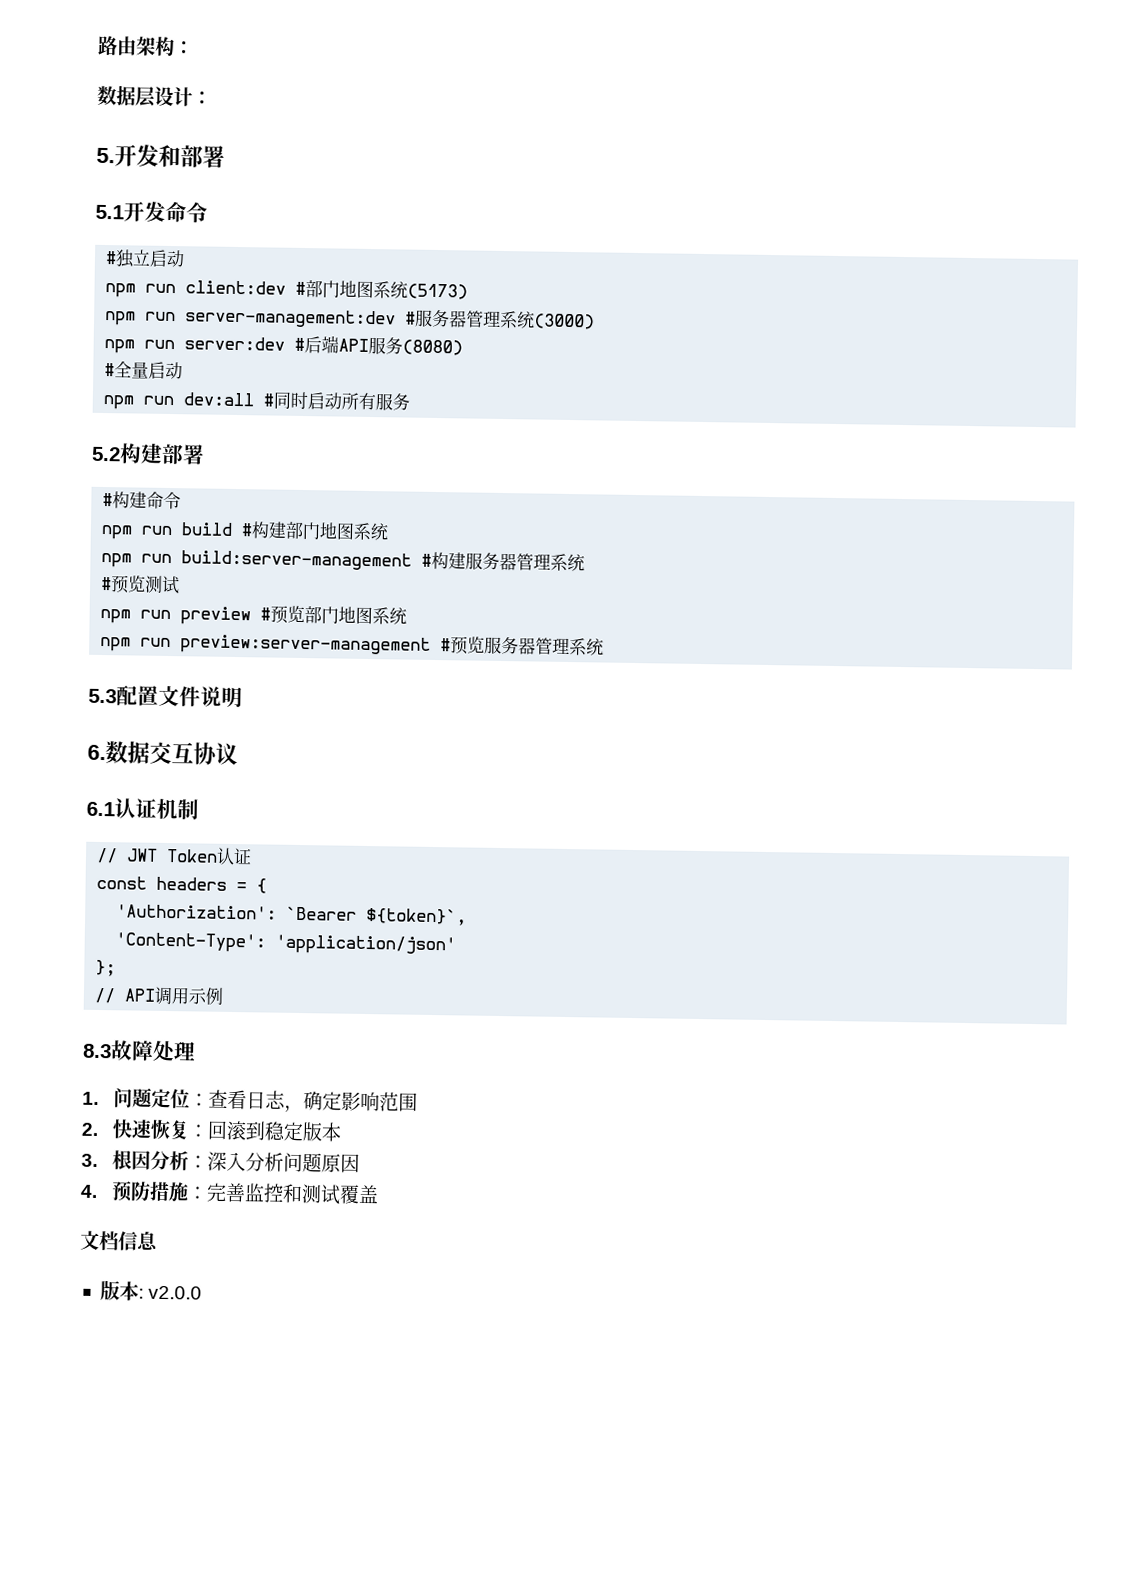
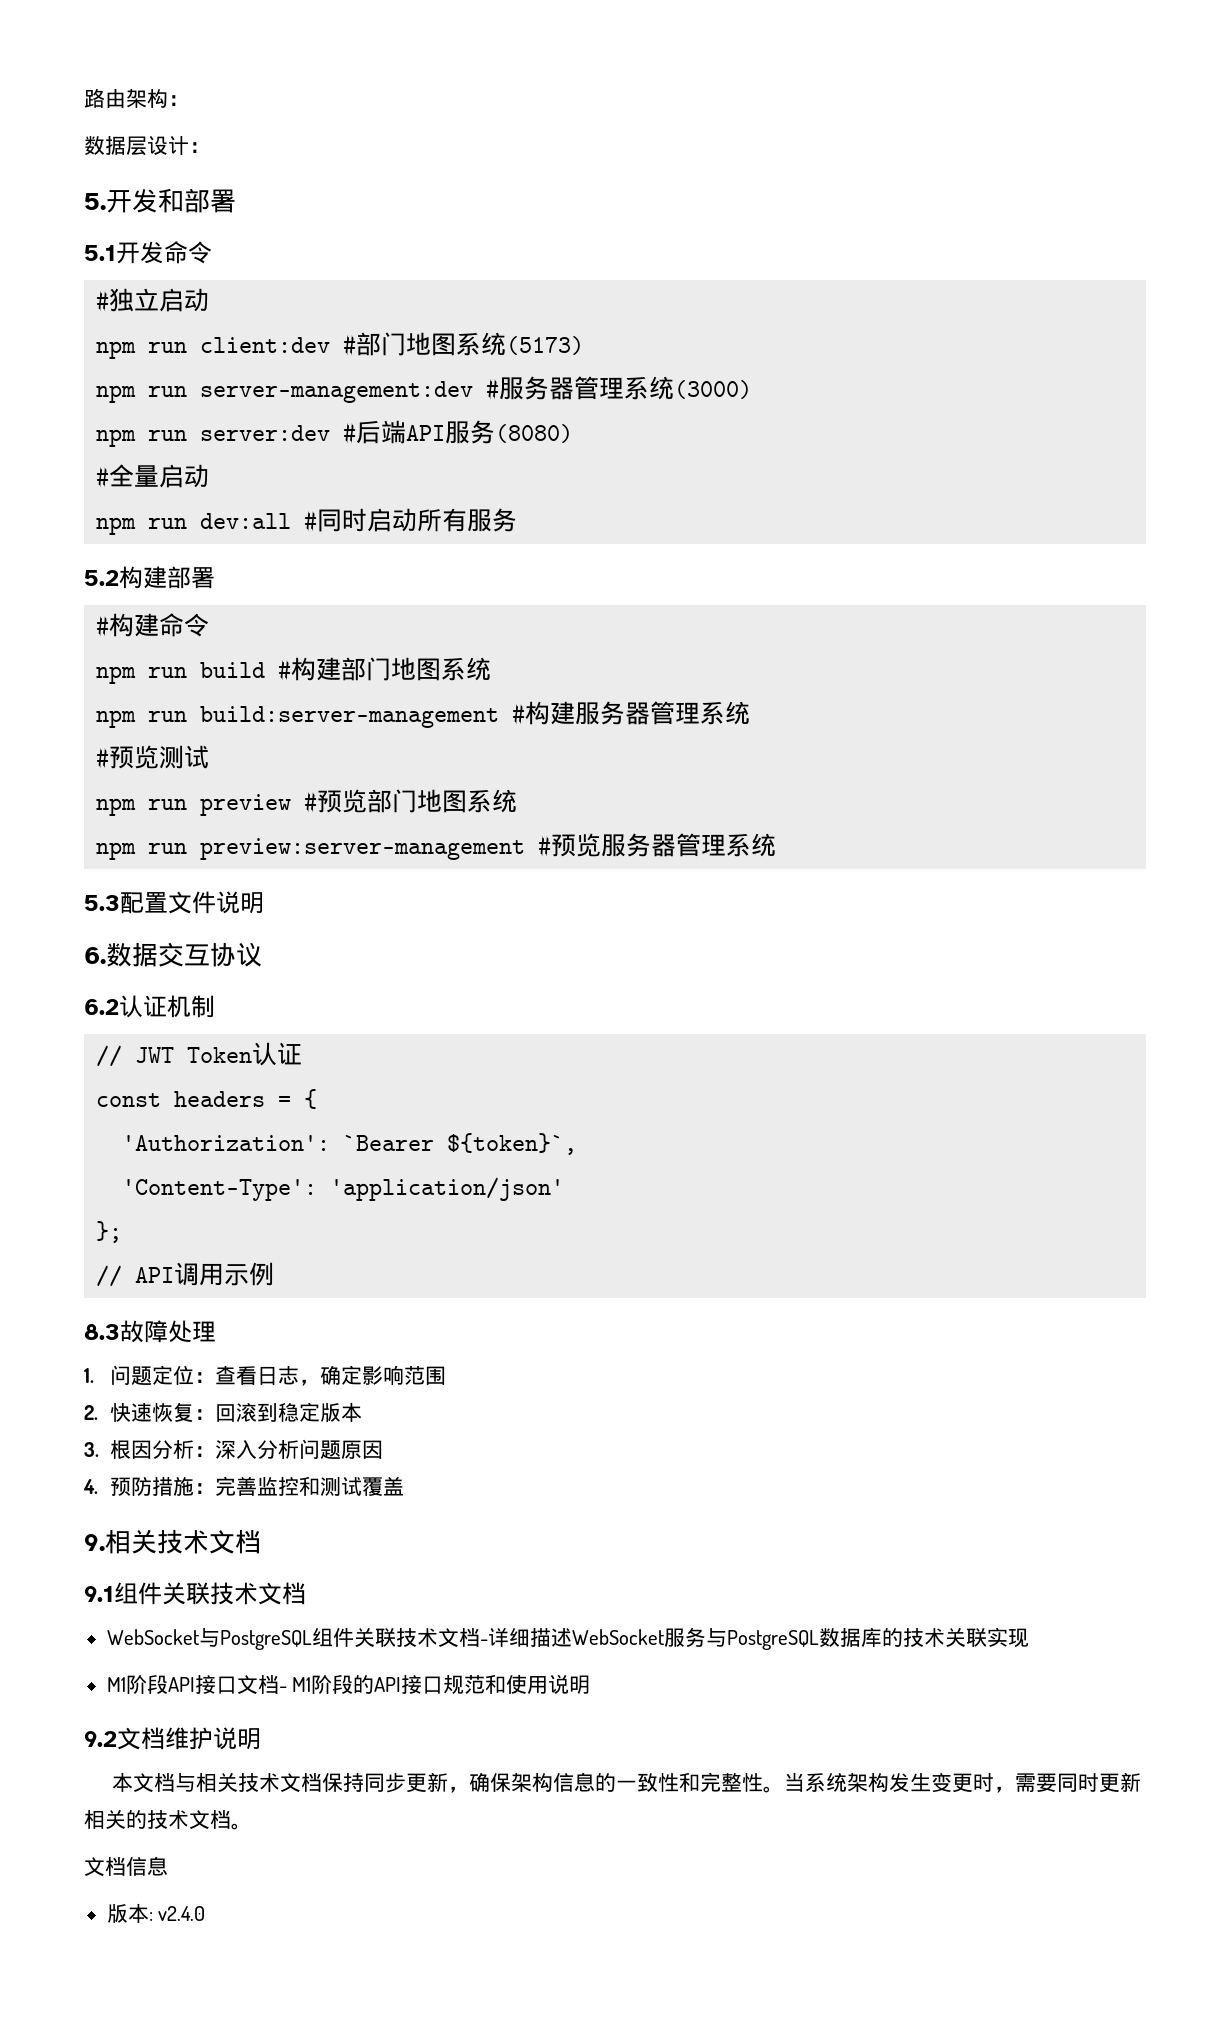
- 6.1认证机制
+ 6.2认证机制
+ 9.相关技术文档
+ 9.1组件关联技术文档
+ WebSocket与PostgreSQL组件关联技术文档-详细描述WebSocket服务与PostgreSQL数据库的技术关联实现
+ M1阶段API接口文档- M1阶段的API接口规范和使用说明
+ 9.2文档维护说明
+ 本文档与相关技术文档保持同步更新，确保架构信息的一致性和完整性。当系统架构发生变更时，需要同时更新相关的技术文档。
- 版本: v2.0.0
+ 版本: v2.4.0

